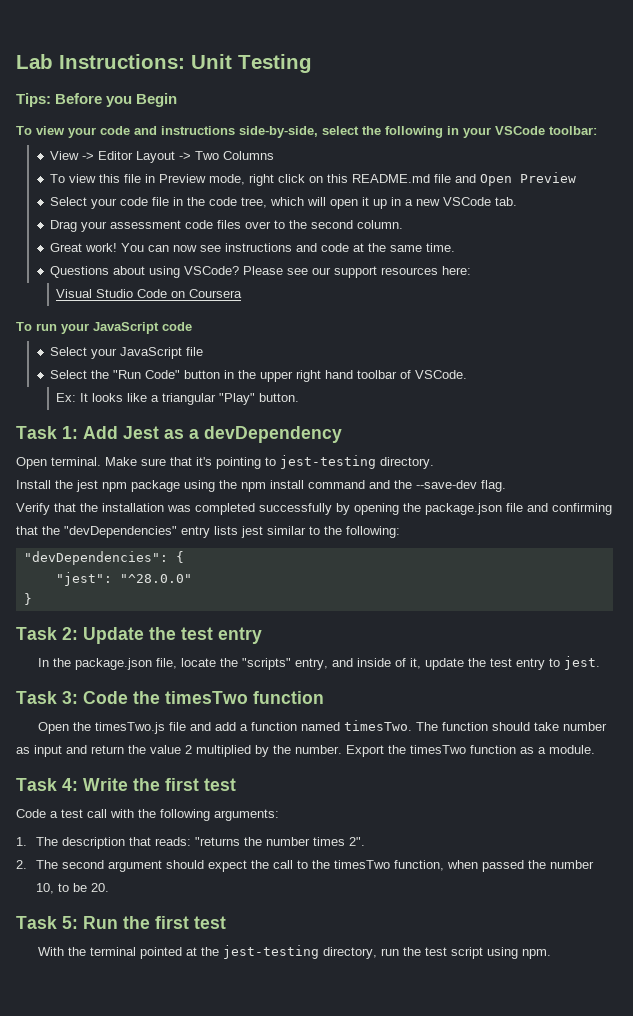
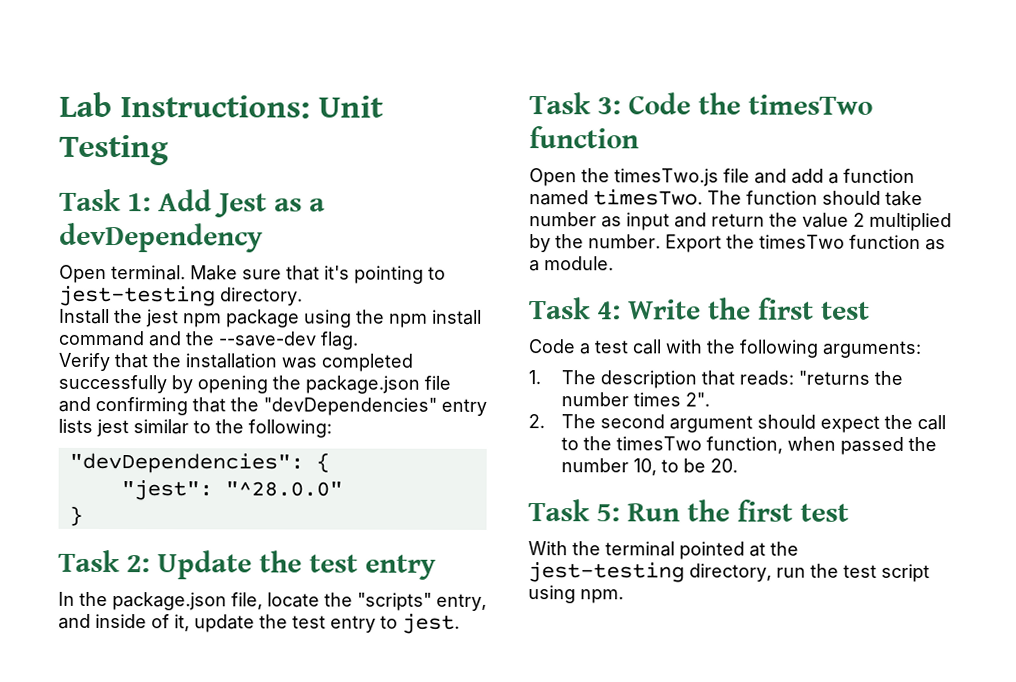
- Tips: Before you Begin
- To view your code and instructions side-by-side, select the following in your VSCode toolbar:
- View -> Editor Layout -> Two Columns
- To view this file in Preview mode, right click on this README.md file and Open Preview
- Select your code file in the code tree, which will open it up in a new VSCode tab.
- Drag your assessment code files over to the second column.
- Great work! You can now see instructions and code at the same time.
- Questions about using VSCode? Please see our support resources here:
- Visual Studio Code on Coursera
- To run your JavaScript code
- Select your JavaScript file
- Select the "Run Code" button in the upper right hand toolbar of VSCode.
- Ex: It looks like a triangular "Play" button.

